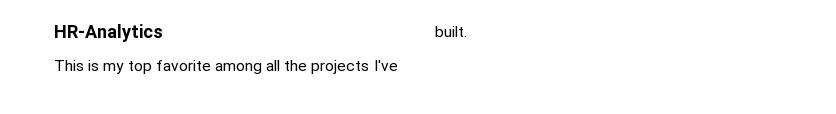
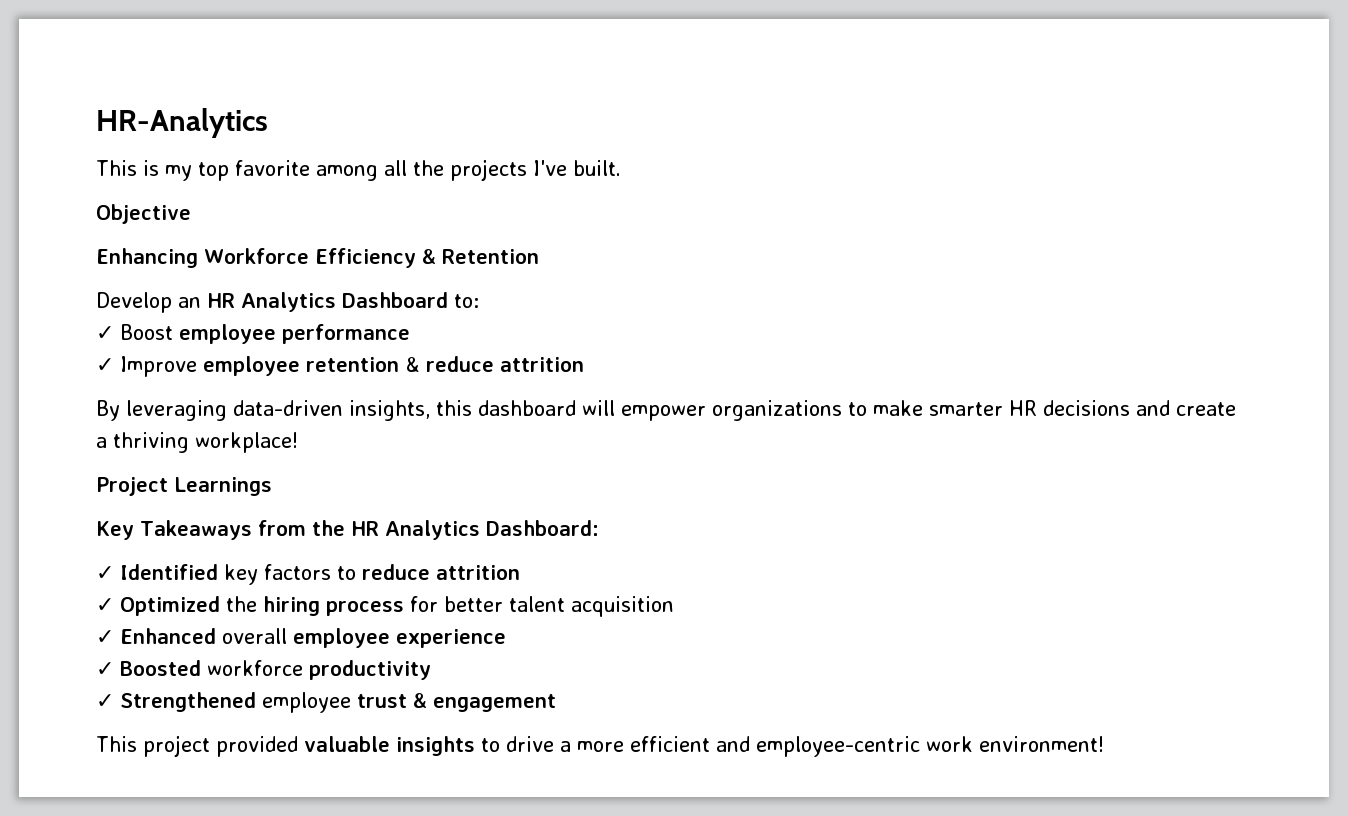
+ Objective
+ Enhancing Workforce Efficiency & Retention
+ Develop an HR Analytics Dashboard to:
+ ✓ Boost employee performance
+ ✓ Improve employee retention & reduce attrition
+ By leveraging data-driven insights, this dashboard will empower organizations to make smarter HR decisions and create a thriving workplace!
+ Project Learnings
+ Key Takeaways from the HR Analytics Dashboard:
+ ✓ Identified key factors to reduce attrition
+ ✓ Optimized the hiring process for better talent acquisition
+ ✓ Enhanced overall employee experience
+ ✓ Boosted workforce productivity
+ ✓ Strengthened employee trust & engagement
+ This project provided valuable insights to drive a more efficient and employee-centric work environment!

